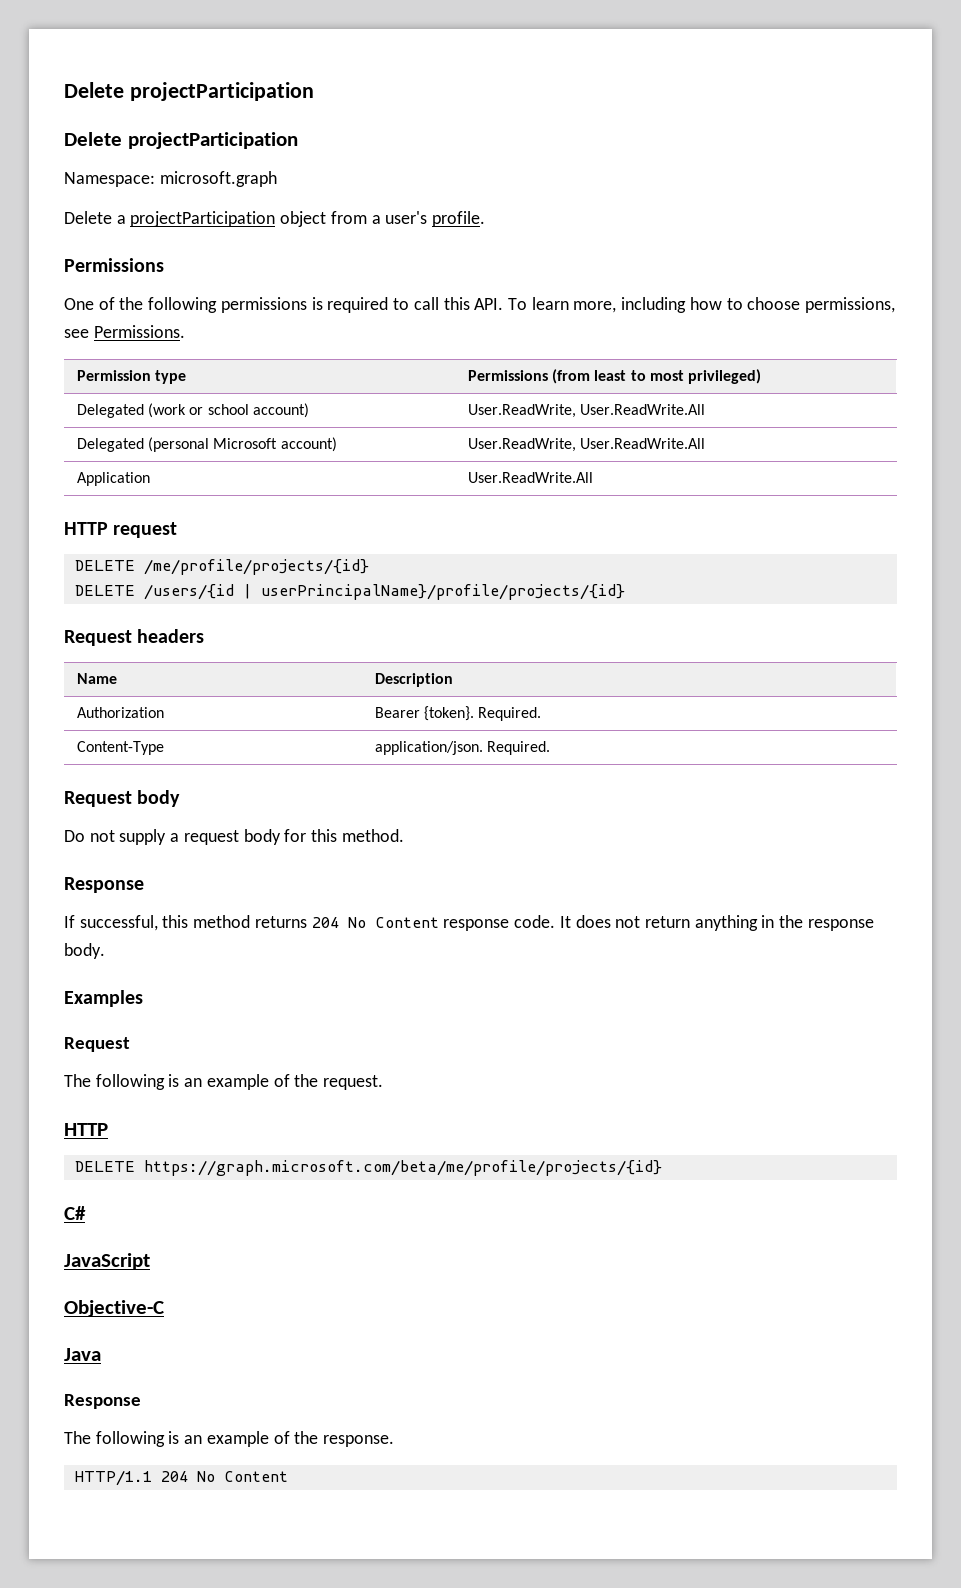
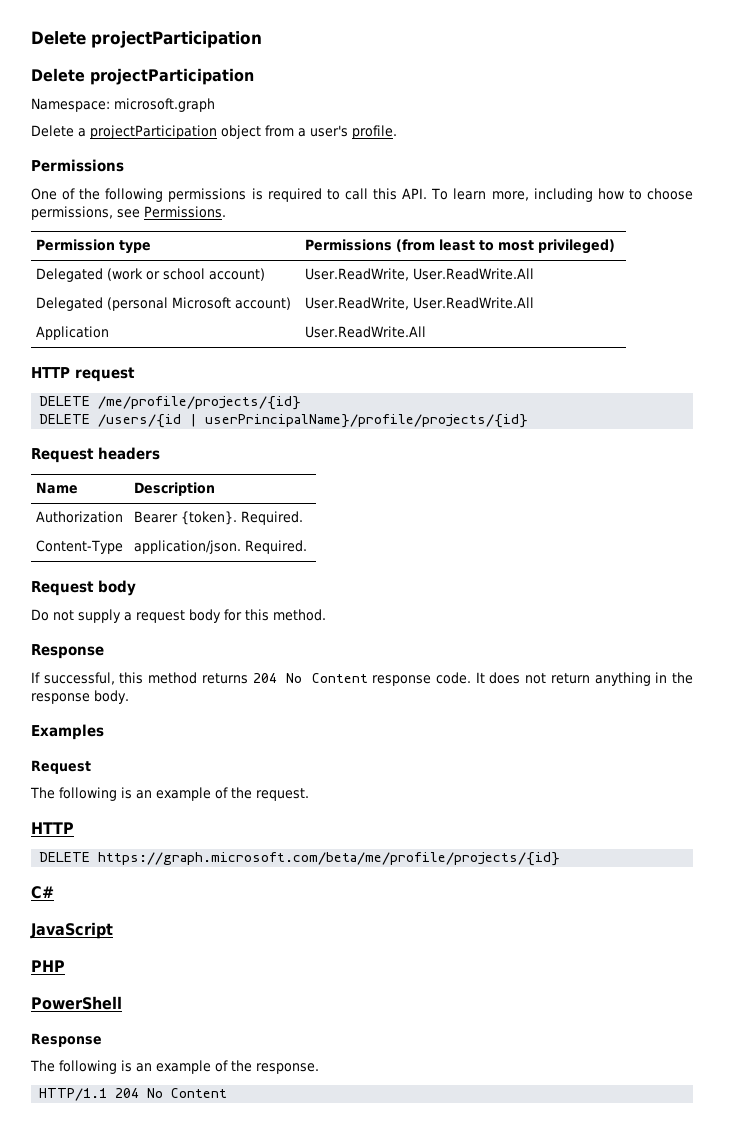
- Objective-C
- Java
+ PHP
+ PowerShell

